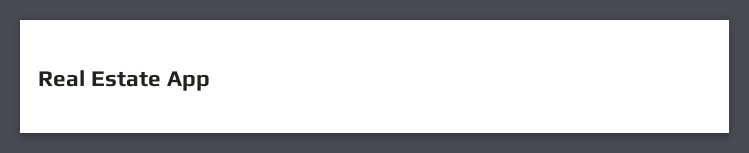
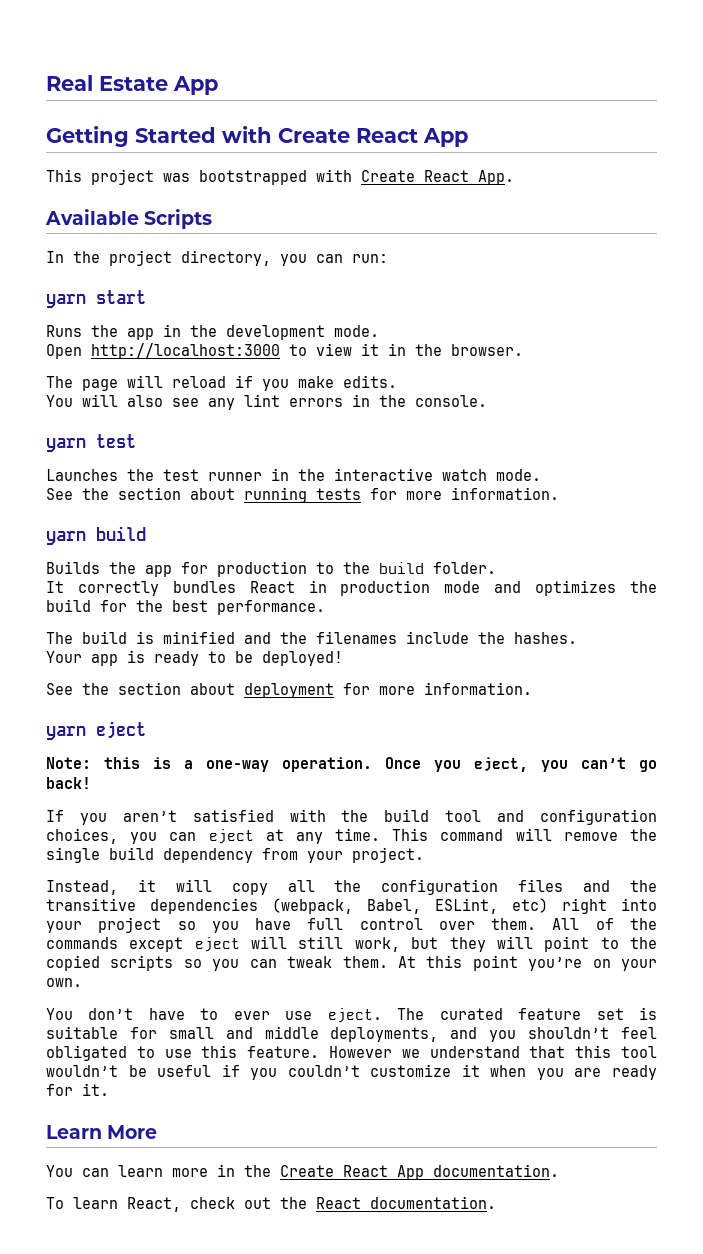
+ Getting Started with Create React App
+ This project was bootstrapped with Create React App.
+ Available Scripts
+ In the project directory, you can run:
+ yarn start
+ Runs the app in the development mode.
+ Open http://localhost:3000 to view it in the browser.
+ The page will reload if you make edits.
+ You will also see any lint errors in the console.
+ yarn test
+ Launches the test runner in the interactive watch mode.
+ See the section about running tests for more information.
+ yarn build
+ Builds the app for production to the build folder.
+ It correctly bundles React in production mode and optimizes the build for the best performance.
+ The build is minified and the filenames include the hashes.
+ Your app is ready to be deployed!
+ See the section about deployment for more information.
+ yarn eject
+ Note: this is a one-way operation. Once you eject, you can’t go back!
+ If you aren’t satisfied with the build tool and configuration choices, you can eject at any time. This command will remove the single build dependency from your project.
+ Instead, it will copy all the configuration files and the transitive dependencies (webpack, Babel, ESLint, etc) right into your project so you have full control over them. All of the commands except eject will still work, but they will point to the copied scripts so you can tweak them. At this point you’re on your own.
+ You don’t have to ever use eject. The curated feature set is suitable for small and middle deployments, and you shouldn’t feel obligated to use this feature. However we understand that this tool wouldn’t be useful if you couldn’t customize it when you are ready for it.
+ Learn More
+ You can learn more in the Create React App documentation.
+ To learn React, check out the React documentation.

